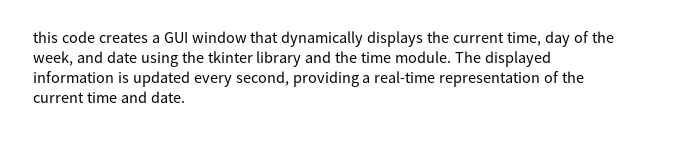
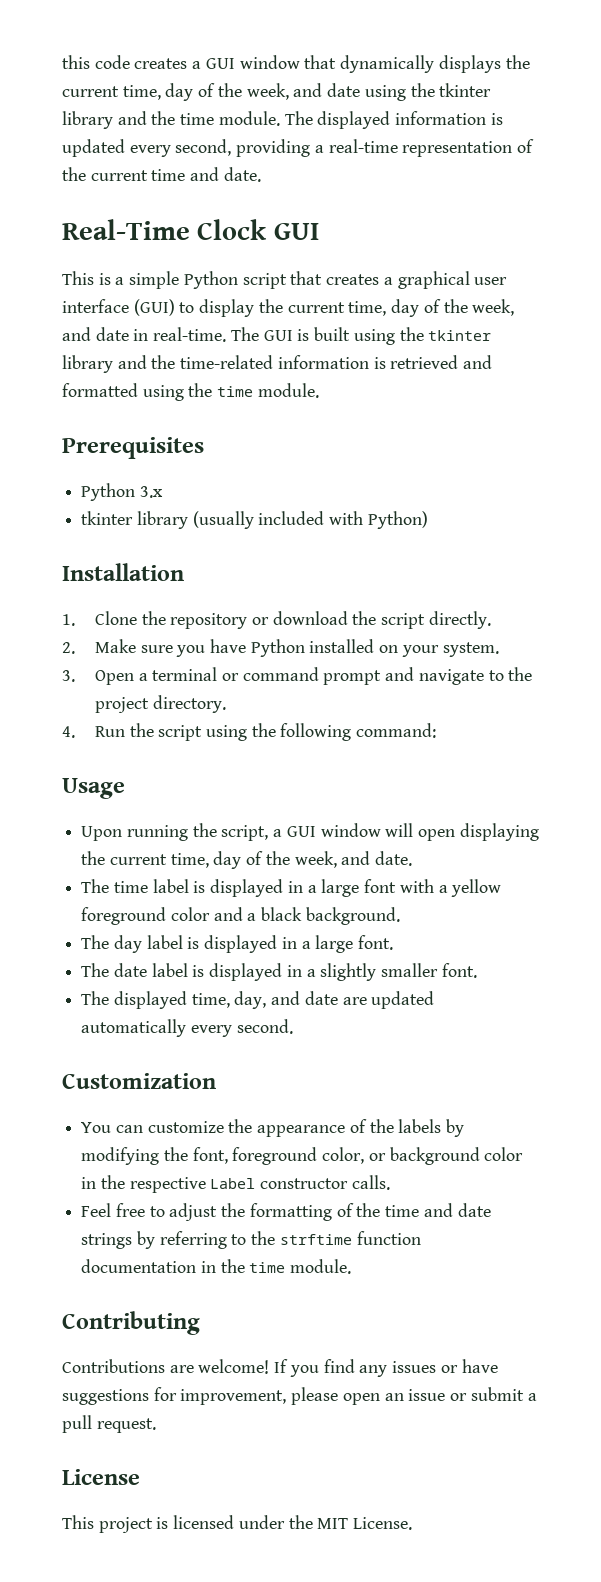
+ Real-Time Clock GUI
+ This is a simple Python script that creates a graphical user interface (GUI) to display the current time, day of the week, and date in real-time. The GUI is built using the tkinter library and the time-related information is retrieved and formatted using the time module.
+ Prerequisites
+ Python 3.x
+ tkinter library (usually included with Python)
+ Installation
+ 1. Clone the repository or download the script directly.
+ 2. Make sure you have Python installed on your system.
+ 3. Open a terminal or command prompt and navigate to the project directory.
+ 4. Run the script using the following command:
+ Usage
+ Upon running the script, a GUI window will open displaying the current time, day of the week, and date.
+ The time label is displayed in a large font with a yellow foreground color and a black background.
+ The day label is displayed in a large font.
+ The date label is displayed in a slightly smaller font.
+ The displayed time, day, and date are updated automatically every second.
+ Customization
+ You can customize the appearance of the labels by modifying the font, foreground color, or background color in the respective Label constructor calls.
+ Feel free to adjust the formatting of the time and date strings by referring to the strftime function documentation in the time module.
+ Contributing
+ Contributions are welcome! If you find any issues or have suggestions for improvement, please open an issue or submit a pull request.
+ License
+ This project is licensed under the MIT License.

